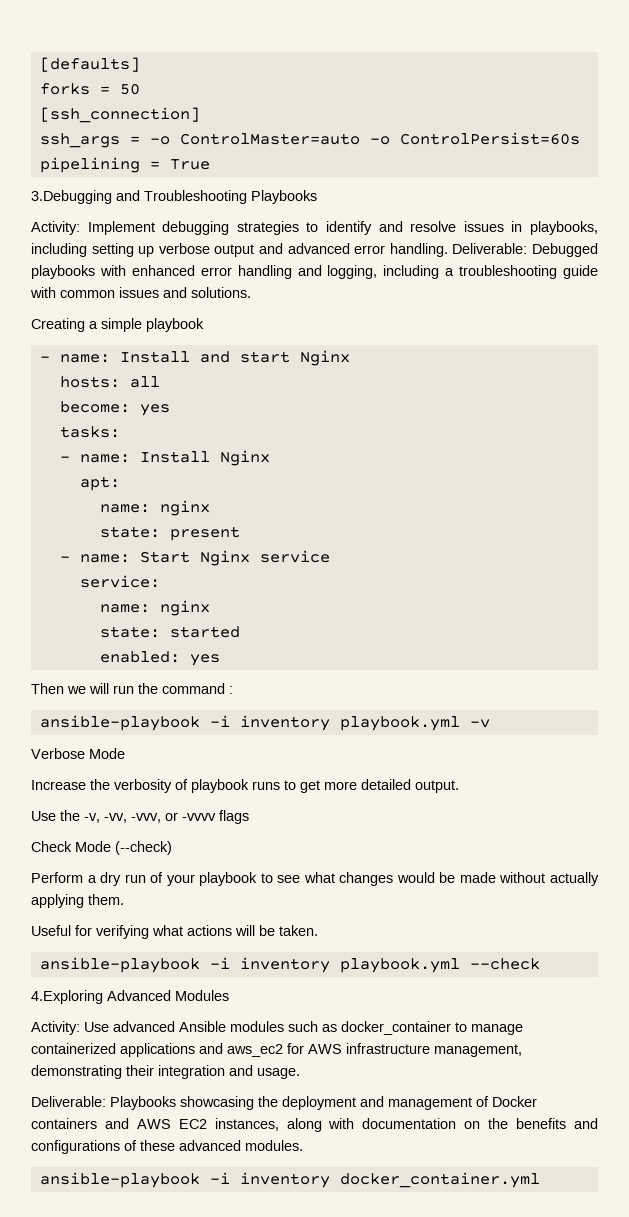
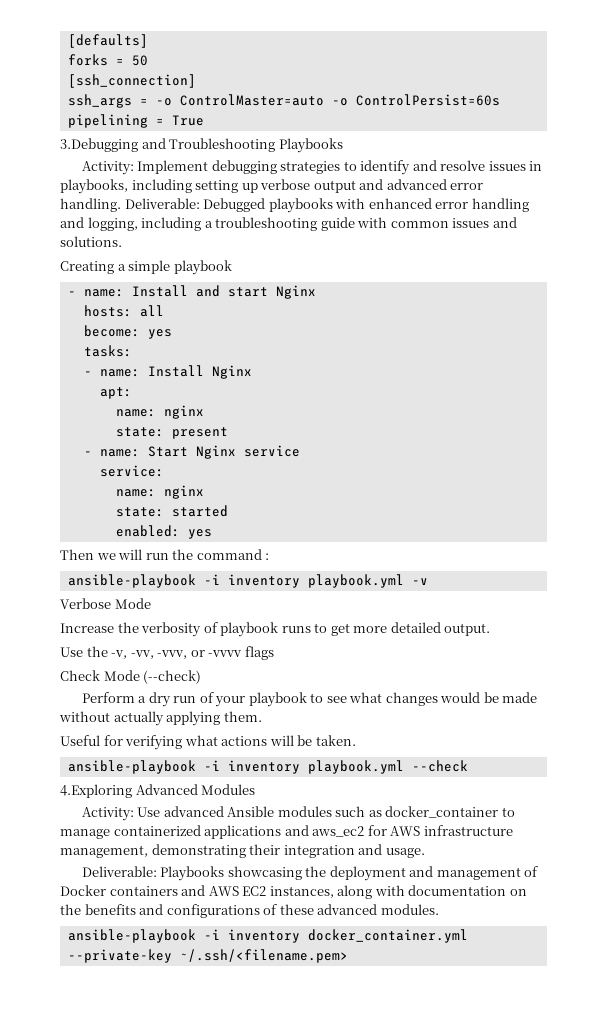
- ansible-playbook -i inventory docker_container.yml
+ ansible-playbook -i inventory docker_container.yml --private-key ~/.ssh/<filename.pem>

